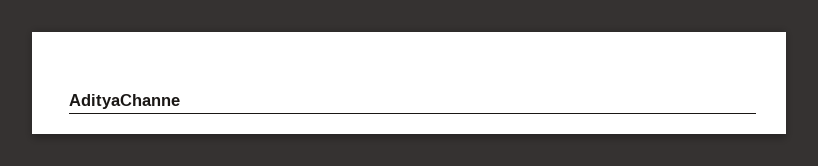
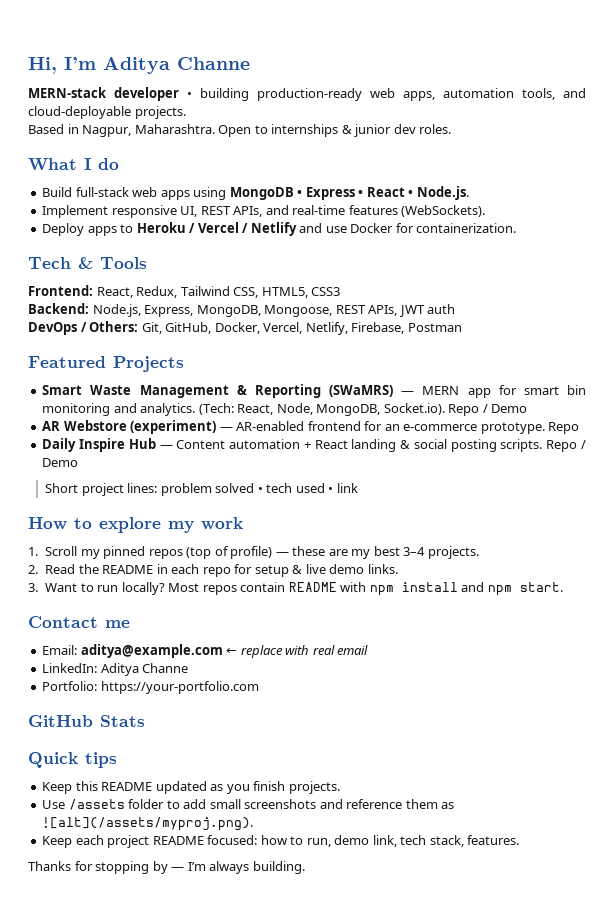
- AdityaChanne
+ Hi, I’m Aditya Channe
+ MERN-stack developer • building production-ready web apps, automation tools, and cloud-deployable projects.
+ Based in Nagpur, Maharashtra. Open to internships & junior dev roles.
+ What I do
+ Build full-stack web apps using MongoDB • Express • React • Node.js.
+ Implement responsive UI, REST APIs, and real-time features (WebSockets).
+ Deploy apps to Heroku / Vercel / Netlify and use Docker for containerization.
+ Tech & Tools
+ Frontend: React, Redux, Tailwind CSS, HTML5, CSS3
+ Backend: Node.js, Express, MongoDB, Mongoose, REST APIs, JWT auth
+ DevOps / Others: Git, GitHub, Docker, Vercel, Netlify, Firebase, Postman
+ Featured Projects
+ Smart Waste Management & Reporting (SWaMRS) — MERN app for smart bin monitoring and analytics. (Tech: React, Node, MongoDB, Socket.io). Repo / Demo
+ AR Webstore (experiment) — AR-enabled frontend for an e-commerce prototype. Repo
+ Daily Inspire Hub — Content automation + React landing & social posting scripts. Repo / Demo
+ Short project lines: problem solved • tech used • link
+ How to explore my work
+ 1. Scroll my pinned repos (top of profile) — these are my best 3–4 projects.
+ 2. Read the README in each repo for setup & live demo links.
+ 3. Want to run locally? Most repos contain README with npm install and npm start.
+ Contact me
+ Email: aditya@example.com ← replace with real email
+ LinkedIn: Aditya Channe
+ Portfolio: https://your-portfolio.com
+ GitHub Stats
+ Quick tips
+ Keep this README updated as you finish projects.
+ Use /assets folder to add small screenshots and reference them as ![alt](/assets/myproj.png).
+ Keep each project README focused: how to run, demo link, tech stack, features.
+ Thanks for stopping by — I’m always building.

